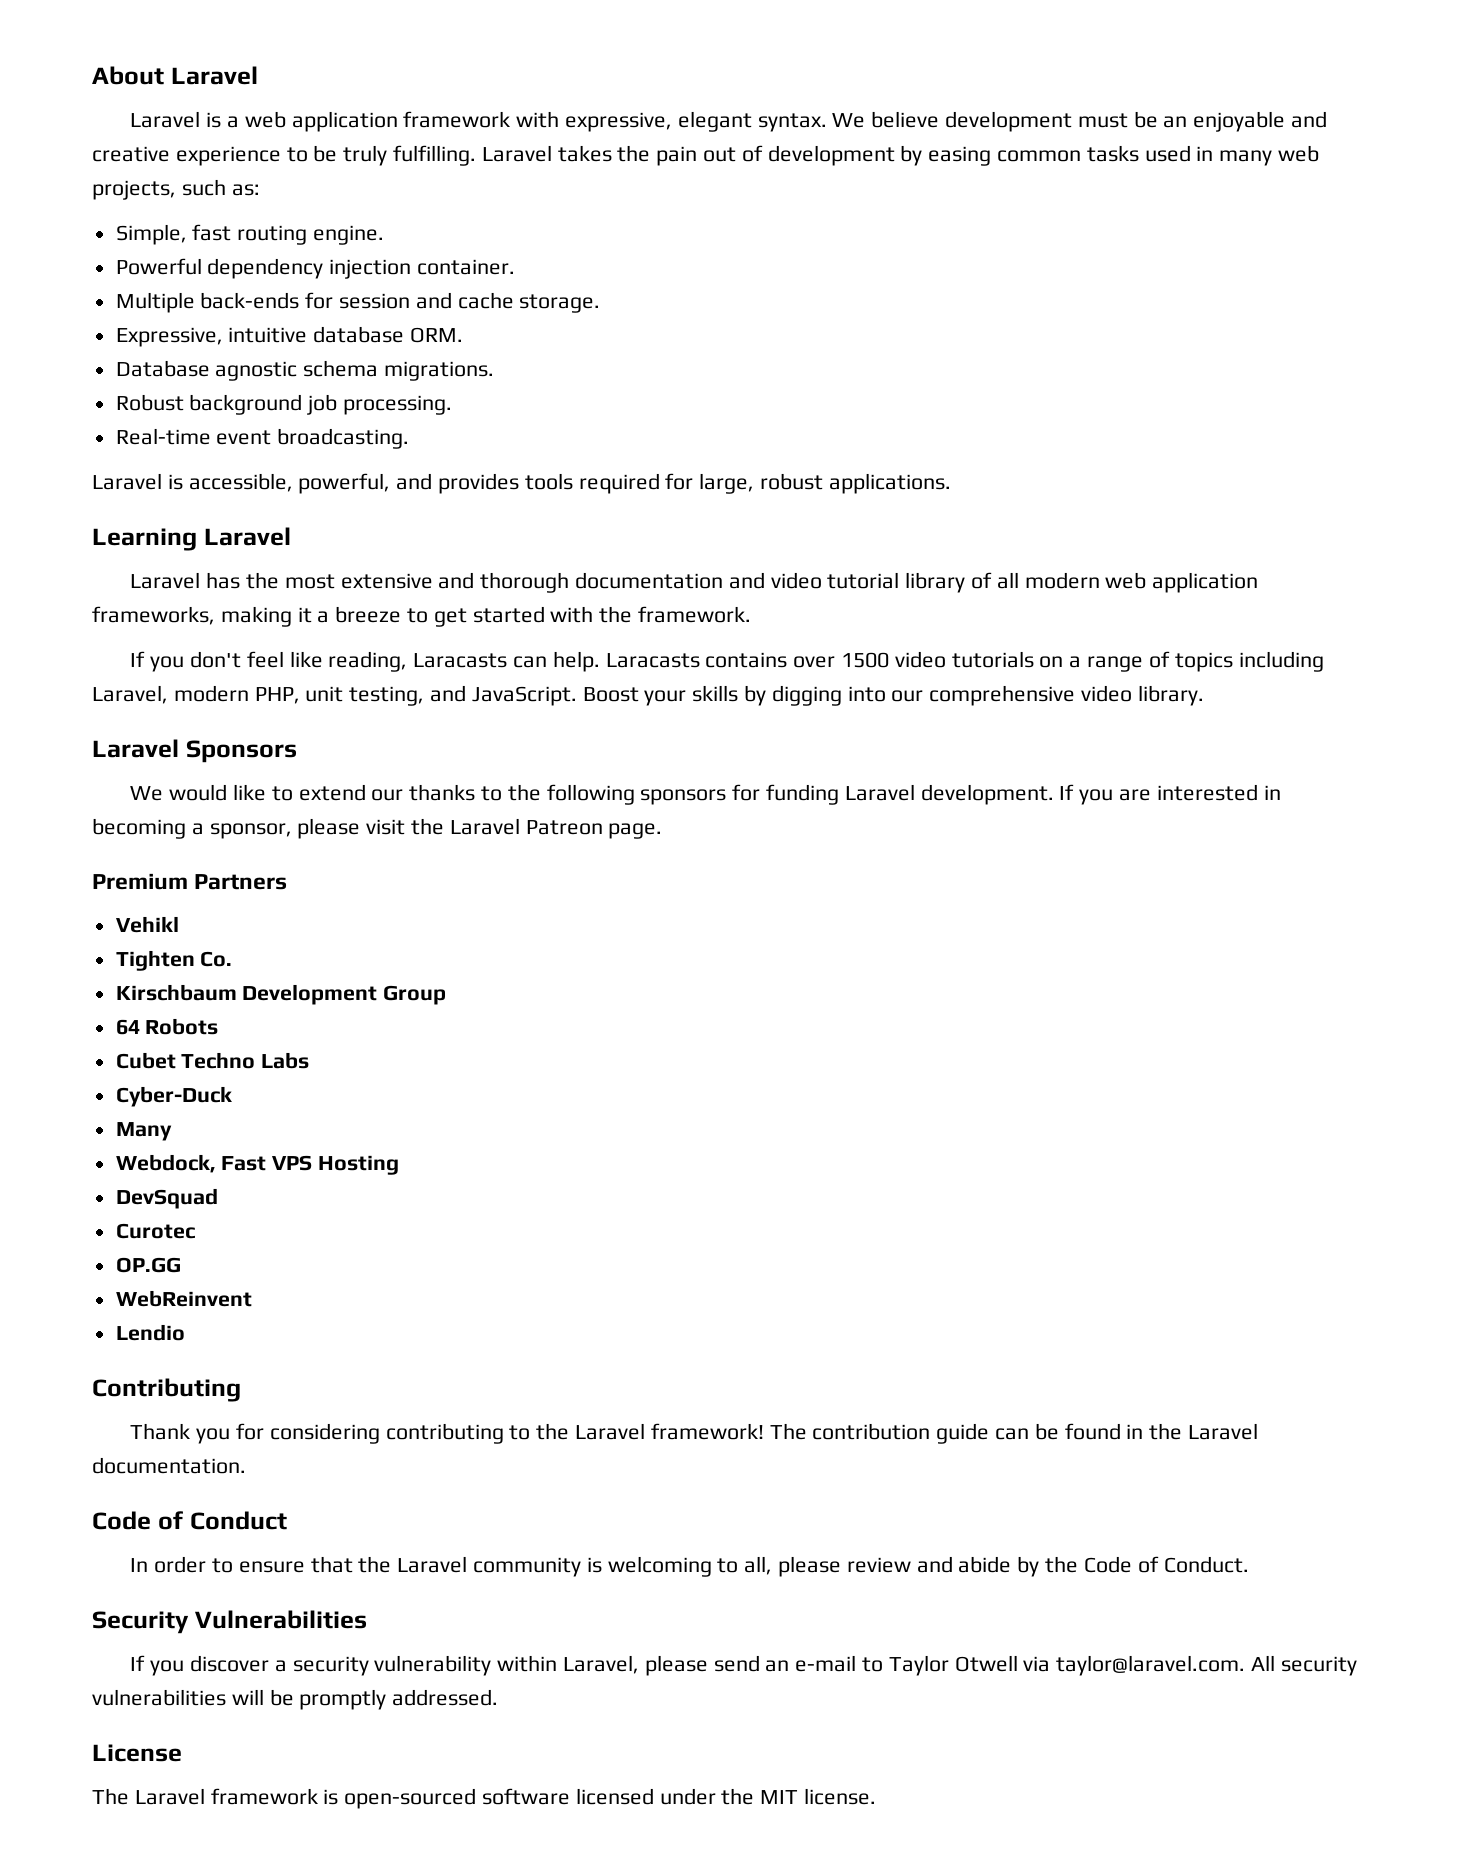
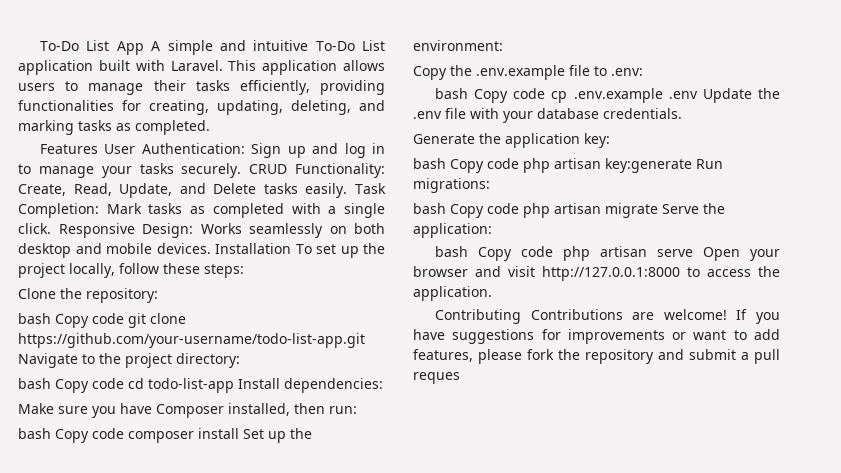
- About Laravel
- Laravel is a web application framework with expressive, elegant syntax. We believe development must be an enjoyable and creative experience to be truly fulfilling. Laravel takes the pain out of development by easing common tasks used in many web projects, such as:
- Simple, fast routing engine.
- Powerful dependency injection container.
- Multiple back-ends for session and cache storage.
- Expressive, intuitive database ORM.
- Database agnostic schema migrations.
- Robust background job processing.
- Real-time event broadcasting.
- Laravel is accessible, powerful, and provides tools required for large, robust applications.
- Learning Laravel
- Laravel has the most extensive and thorough documentation and video tutorial library of all modern web application frameworks, making it a breeze to get started with the framework.
- If you don't feel like reading, Laracasts can help. Laracasts contains over 1500 video tutorials on a range of topics including Laravel, modern PHP, unit testing, and JavaScript. Boost your skills by digging into our comprehensive video library.
- Laravel Sponsors
- We would like to extend our thanks to the following sponsors for funding Laravel development. If you are interested in becoming a sponsor, please visit the Laravel Patreon page.
- Premium Partners
- Vehikl
- Tighten Co.
- Kirschbaum Development Group
- 64 Robots
- Cubet Techno Labs
- Cyber-Duck
- Many
- Webdock, Fast VPS Hosting
- DevSquad
- Curotec
- OP.GG
- WebReinvent
- Lendio
- Contributing
- Thank you for considering contributing to the Laravel framework! The contribution guide can be found in the Laravel documentation.
- Code of Conduct
- In order to ensure that the Laravel community is welcoming to all, please review and abide by the Code of Conduct.
- Security Vulnerabilities
- If you discover a security vulnerability within Laravel, please send an e-mail to Taylor Otwell via taylor@laravel.com. All security vulnerabilities will be promptly addressed.
- License
- The Laravel framework is open-sourced software licensed under the MIT license.
+ To-Do List App A simple and intuitive To-Do List application built with Laravel. This application allows users to manage their tasks efficiently, providing functionalities for creating, updating, deleting, and marking tasks as completed.
+ Features User Authentication: Sign up and log in to manage your tasks securely. CRUD Functionality: Create, Read, Update, and Delete tasks easily. Task Completion: Mark tasks as completed with a single click. Responsive Design: Works seamlessly on both desktop and mobile devices. Installation To set up the project locally, follow these steps:
+ Clone the repository:
+ bash Copy code git clone https://github.com/your-username/todo-list-app.git Navigate to the project directory:
+ bash Copy code cd todo-list-app Install dependencies:
+ Make sure you have Composer installed, then run:
+ bash Copy code composer install Set up the environment:
+ Copy the .env.example file to .env:
+ bash Copy code cp .env.example .env Update the .env file with your database credentials.
+ Generate the application key:
+ bash Copy code php artisan key:generate Run migrations:
+ bash Copy code php artisan migrate Serve the application:
+ bash Copy code php artisan serve Open your browser and visit http://127.0.0.1:8000 to access the application.
+ Contributing Contributions are welcome! If you have suggestions for improvements or want to add features, please fork the repository and submit a pull reques

